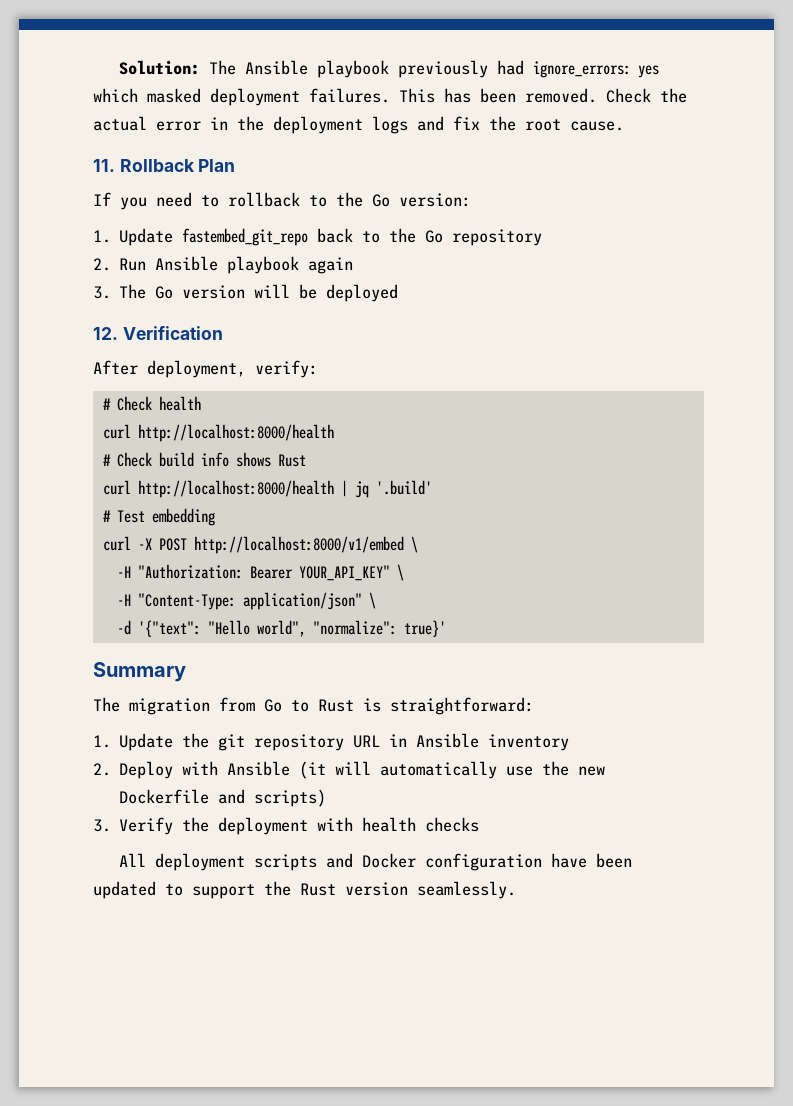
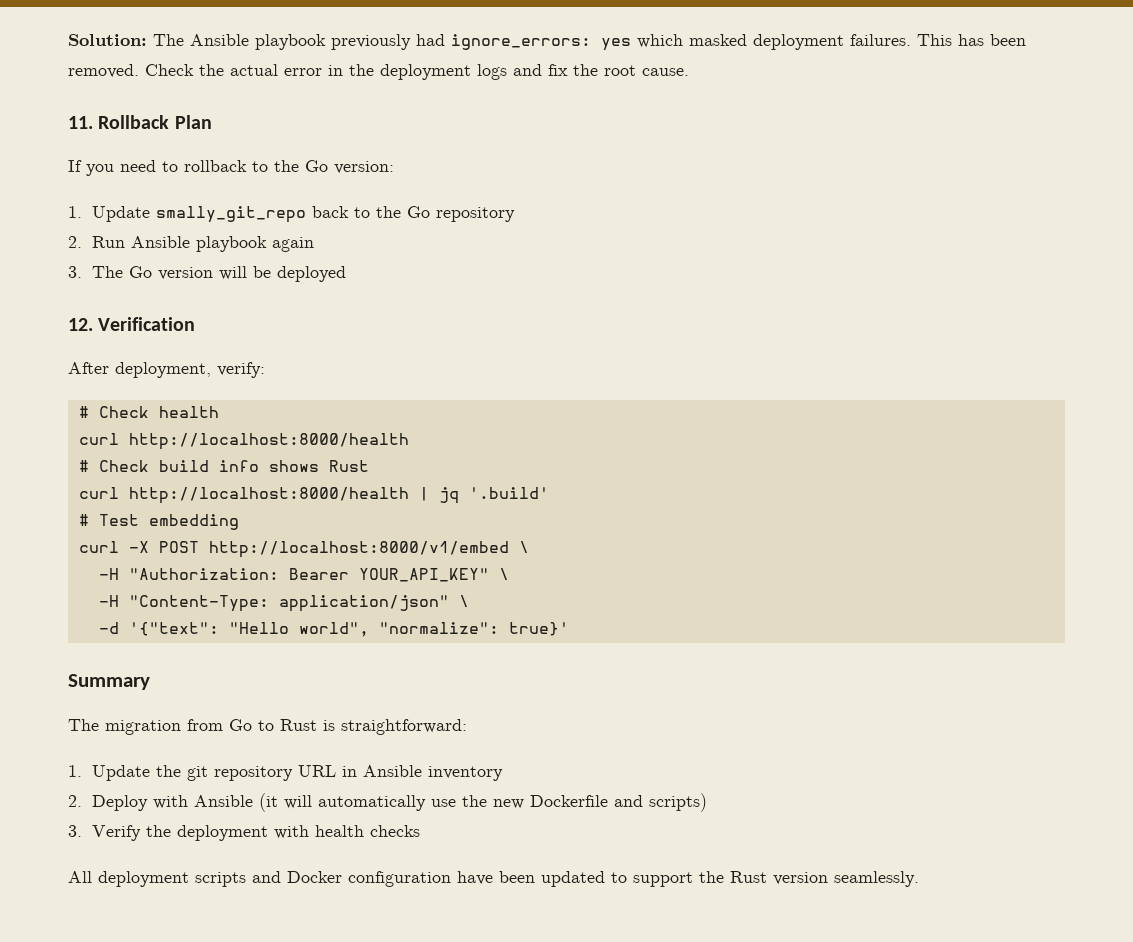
- 1. Update fastembed_git_repo back to the Go repository
+ 1. Update smally_git_repo back to the Go repository

